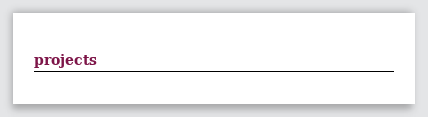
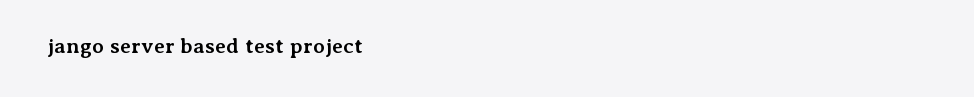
- projects
+ jango server based test project

